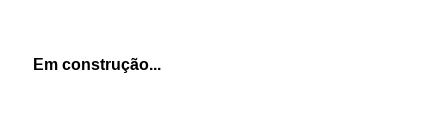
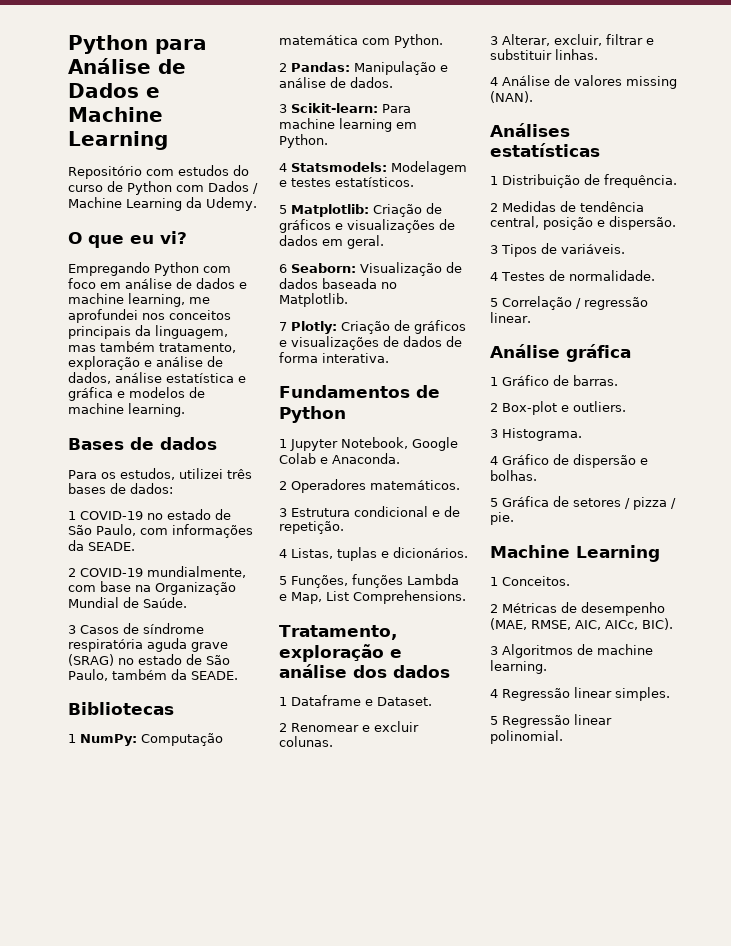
- Em construção...
+ Python para Análise de Dados e Machine Learning
+ Repositório com estudos do curso de Python com Dados / Machine Learning da Udemy.
+ O que eu vi?
+ Empregando Python com foco em análise de dados e machine learning, me aprofundei nos conceitos principais da linguagem, mas também tratamento, exploração e análise de dados, análise estatística e gráfica e modelos de machine learning.
+ Bases de dados
+ Para os estudos, utilizei três bases de dados:
+ 1 COVID-19 no estado de São Paulo, com informações da SEADE.
+ 2 COVID-19 mundialmente, com base na Organização Mundial de Saúde.
+ 3 Casos de síndrome respiratória aguda grave (SRAG) no estado de São Paulo, também da SEADE.
+ Bibliotecas
+ 1 NumPy: Computação matemática com Python.
+ 2 Pandas: Manipulação e análise de dados.
+ 3 Scikit-learn: Para machine learning em Python.
+ 4 Statsmodels: Modelagem e testes estatísticos.
+ 5 Matplotlib: Criação de gráficos e visualizações de dados em geral.
+ 6 Seaborn: Visualização de dados baseada no Matplotlib.
+ 7 Plotly: Criação de gráficos e visualizações de dados de forma interativa.
+ Fundamentos de Python
+ 1 Jupyter Notebook, Google Colab e Anaconda.
+ 2 Operadores matemáticos.
+ 3 Estrutura condicional e de repetição.
+ 4 Listas, tuplas e dicionários.
+ 5 Funções, funções Lambda e Map, List Comprehensions.
+ Tratamento, exploração e análise dos dados
+ 1 Dataframe e Dataset.
+ 2 Renomear e excluir colunas.
+ 3 Alterar, excluir, filtrar e substituir linhas.
+ 4 Análise de valores missing (NAN).
+ Análises estatísticas
+ 1 Distribuição de frequência.
+ 2 Medidas de tendência central, posição e dispersão.
+ 3 Tipos de variáveis.
+ 4 Testes de normalidade.
+ 5 Correlação / regressão linear.
+ Análise gráfica
+ 1 Gráfico de barras.
+ 2 Box-plot e outliers.
+ 3 Histograma.
+ 4 Gráfico de dispersão e bolhas.
+ 5 Gráfica de setores / pizza / pie.
+ Machine Learning
+ 1 Conceitos.
+ 2 Métricas de desempenho (MAE, RMSE, AIC, AICc, BIC).
+ 3 Algoritmos de machine learning.
+ 4 Regressão linear simples.
+ 5 Regressão linear polinomial.

